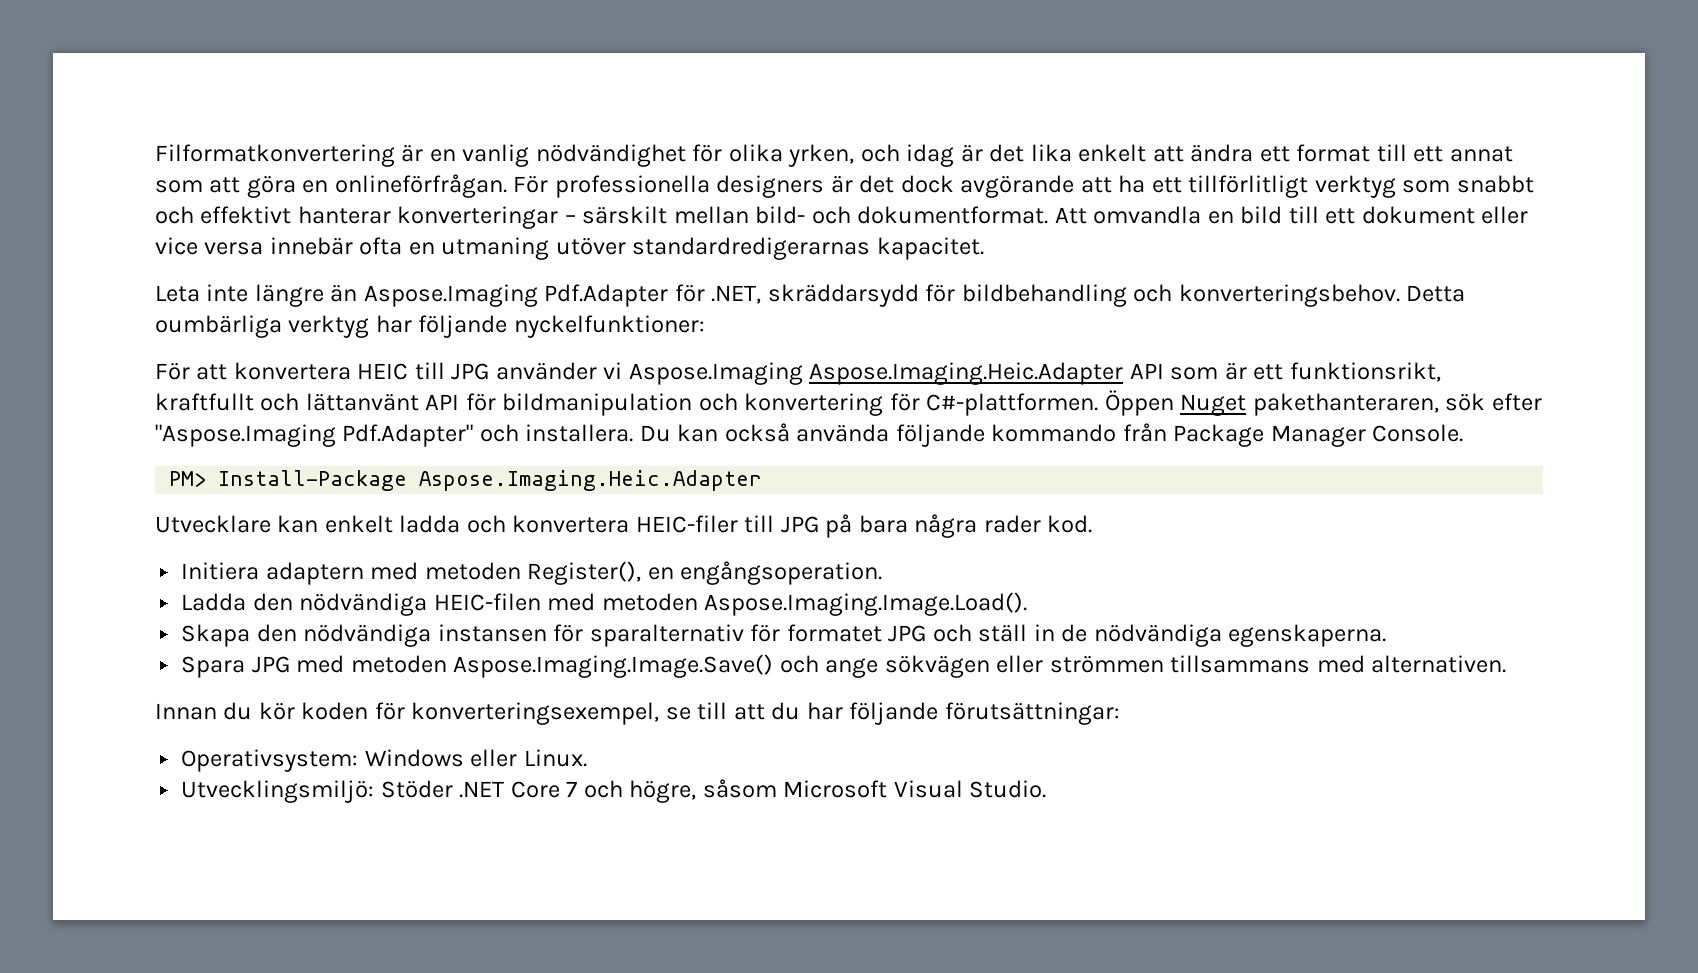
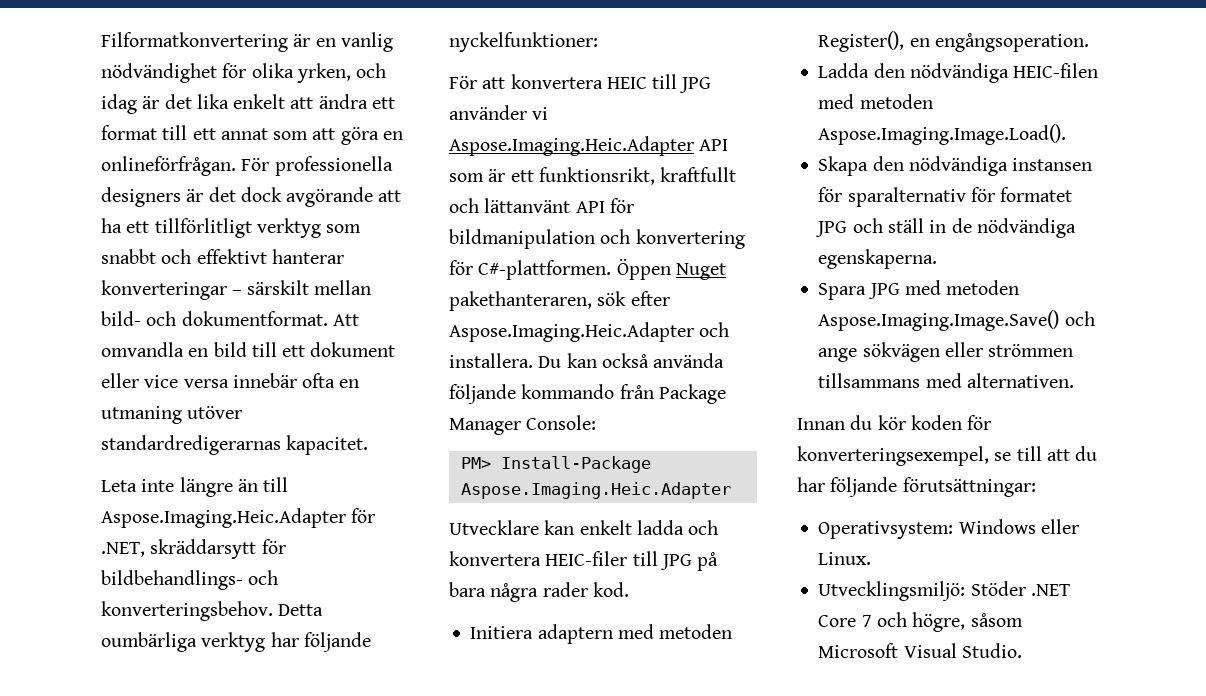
- Leta inte längre än Aspose.Imaging Pdf.Adapter för .NET, skräddarsydd för bildbehandling och konverteringsbehov.
+ Leta inte längre än till Aspose.Imaging.Heic.Adapter för .NET, skräddarsytt för bildbehandlings- och konverteringsbehov.
- För att konvertera HEIC till JPG använder vi Aspose.Imaging Aspose.Imaging.Heic.Adapter API som är ett funktionsrikt, kraftfullt och lättanvänt API för bildmanipulation och konvertering för C#-plattformen.
+ För att konvertera HEIC till JPG använder vi Aspose.Imaging.Heic.Adapter API som är ett funktionsrikt, kraftfullt och lättanvänt API för bildmanipulation och konvertering för C#-plattformen.
- Öppen Nuget pakethanteraren, sök efter "Aspose.Imaging Pdf.Adapter" och installera.
+ Öppen Nuget pakethanteraren, sök efter Aspose.Imaging.Heic.Adapter och installera.
- Du kan också använda följande kommando från Package Manager Console.
+ Du kan också använda följande kommando från Package Manager Console:

